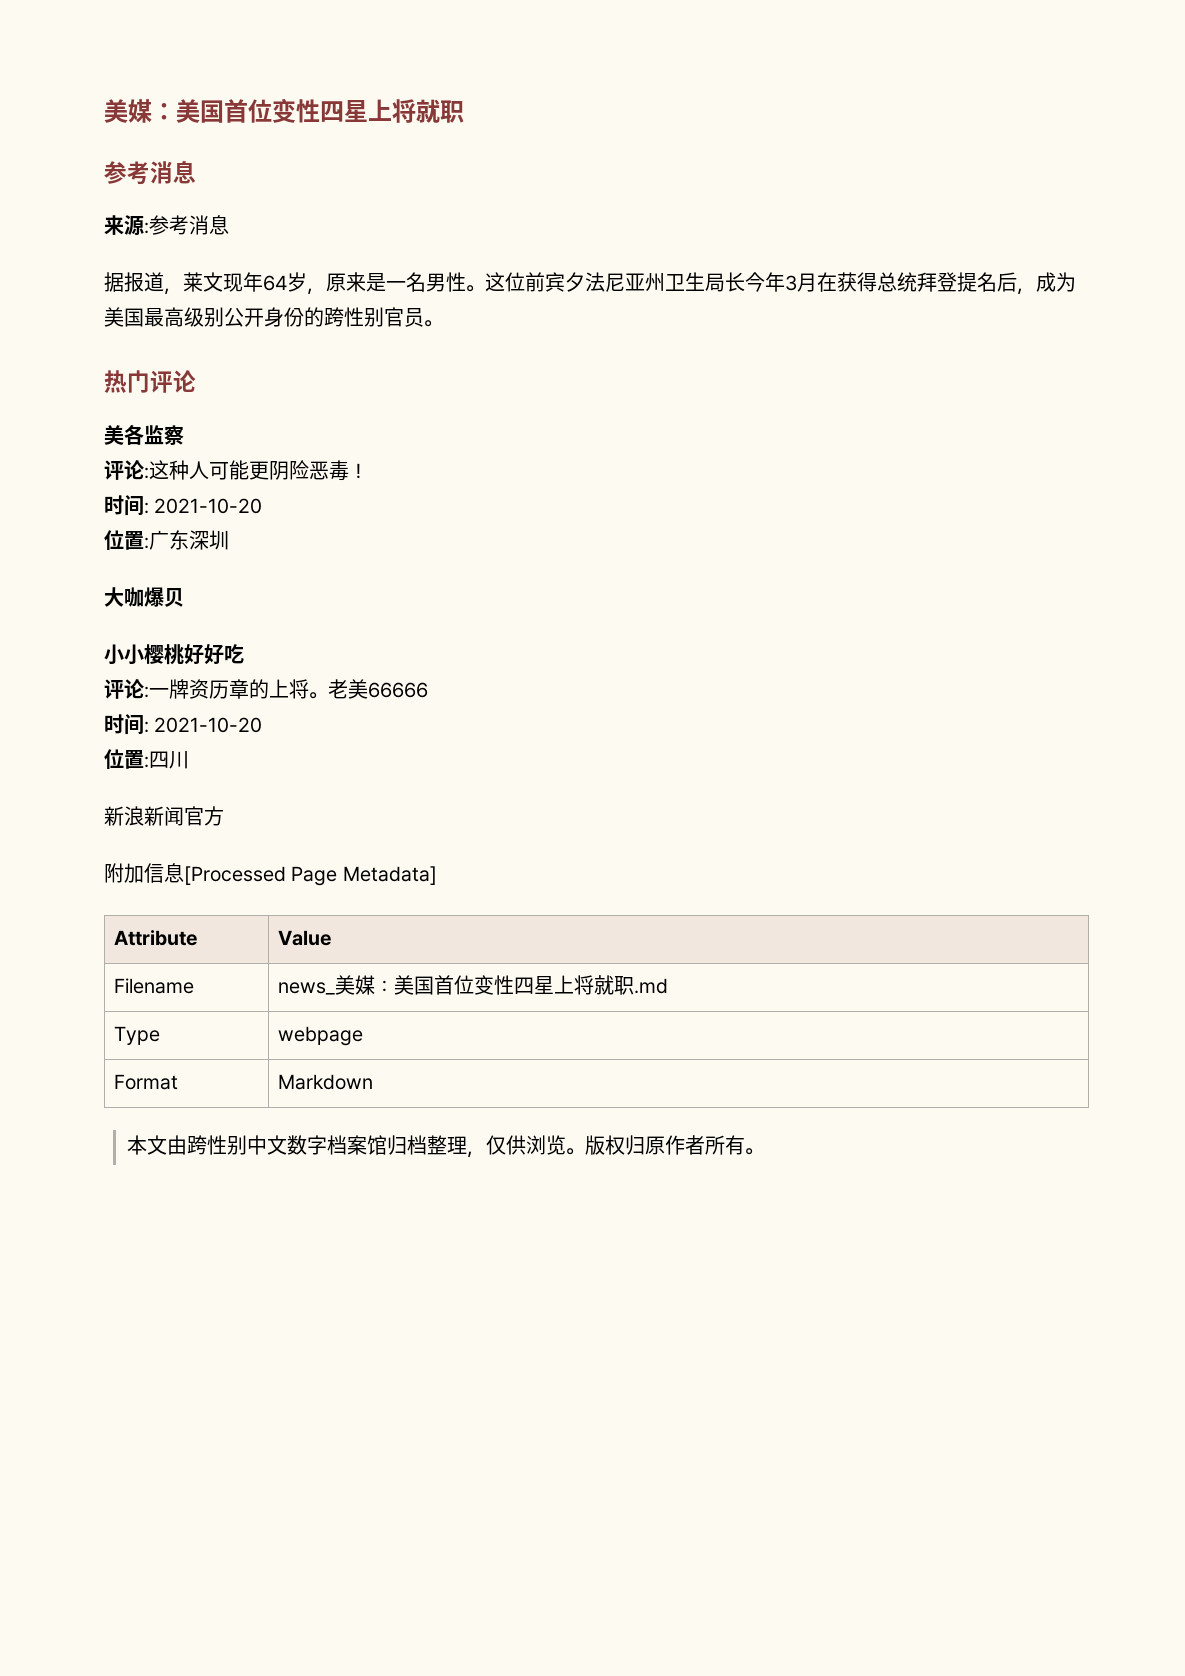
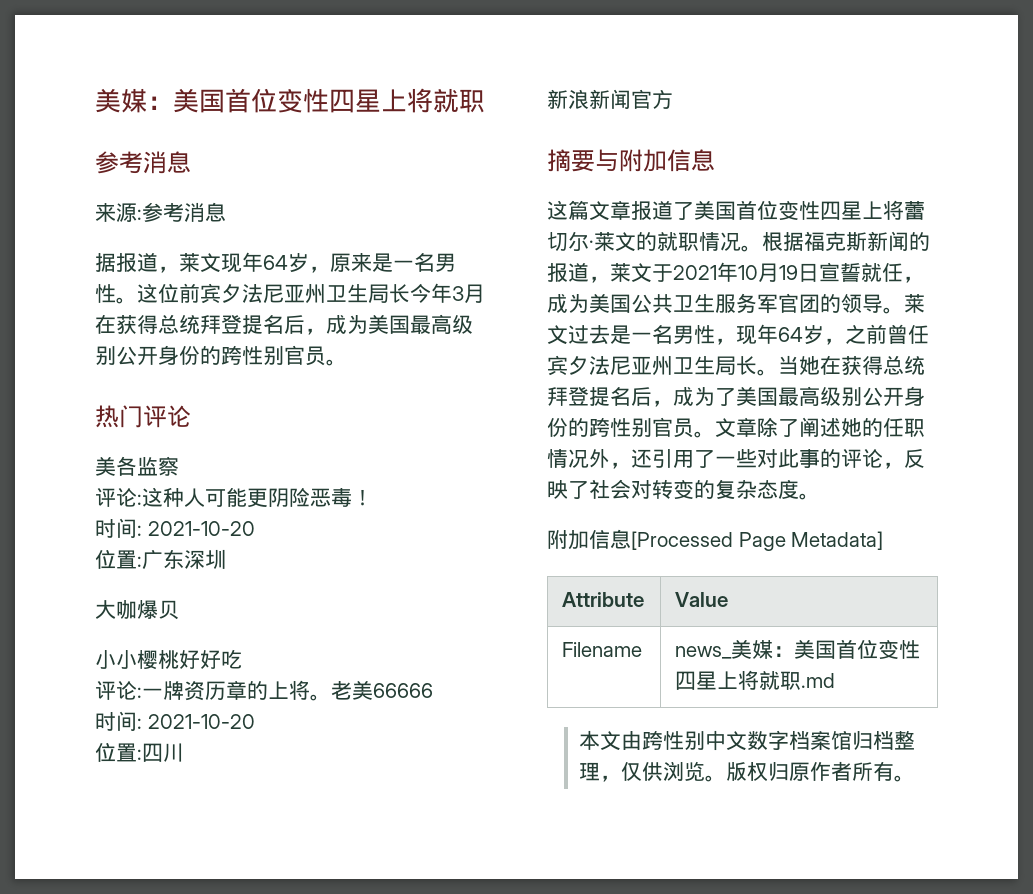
+ 摘要与附加信息
+ 这篇文章报道了美国首位变性四星上将蕾切尔·莱文的就职情况。根据福克斯新闻的报道，莱文于2021年10月19日宣誓就任，成为美国公共卫生服务军官团的领导。莱文过去是一名男性，现年64岁，之前曾任宾夕法尼亚州卫生局长。当她在获得总统拜登提名后，成为了美国最高级别公开身份的跨性别官员。文章除了阐述她的任职情况外，还引用了一些对此事的评论，反映了社会对转变的复杂态度。
- Type | webpage
- Format | Markdown

